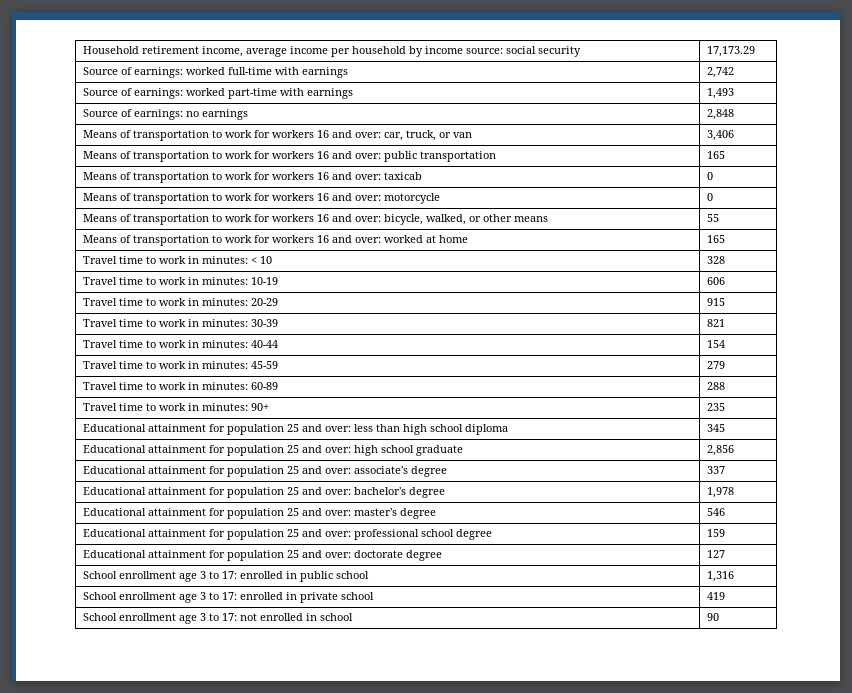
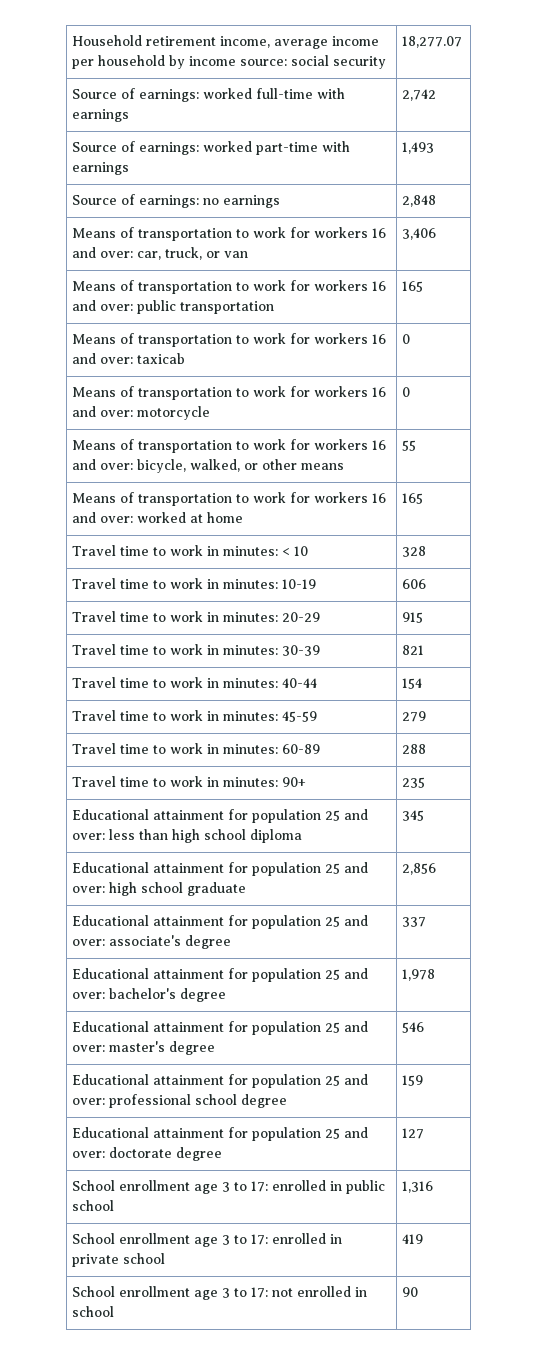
- Household retirement income, average income per household by income source: social security | 17,173.29
+ Household retirement income, average income per household by income source: social security | 18,277.07

